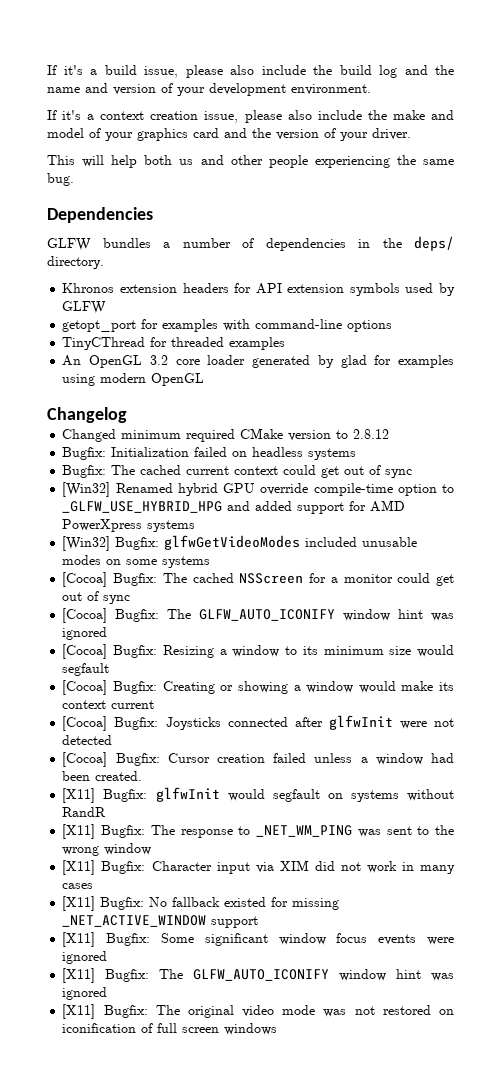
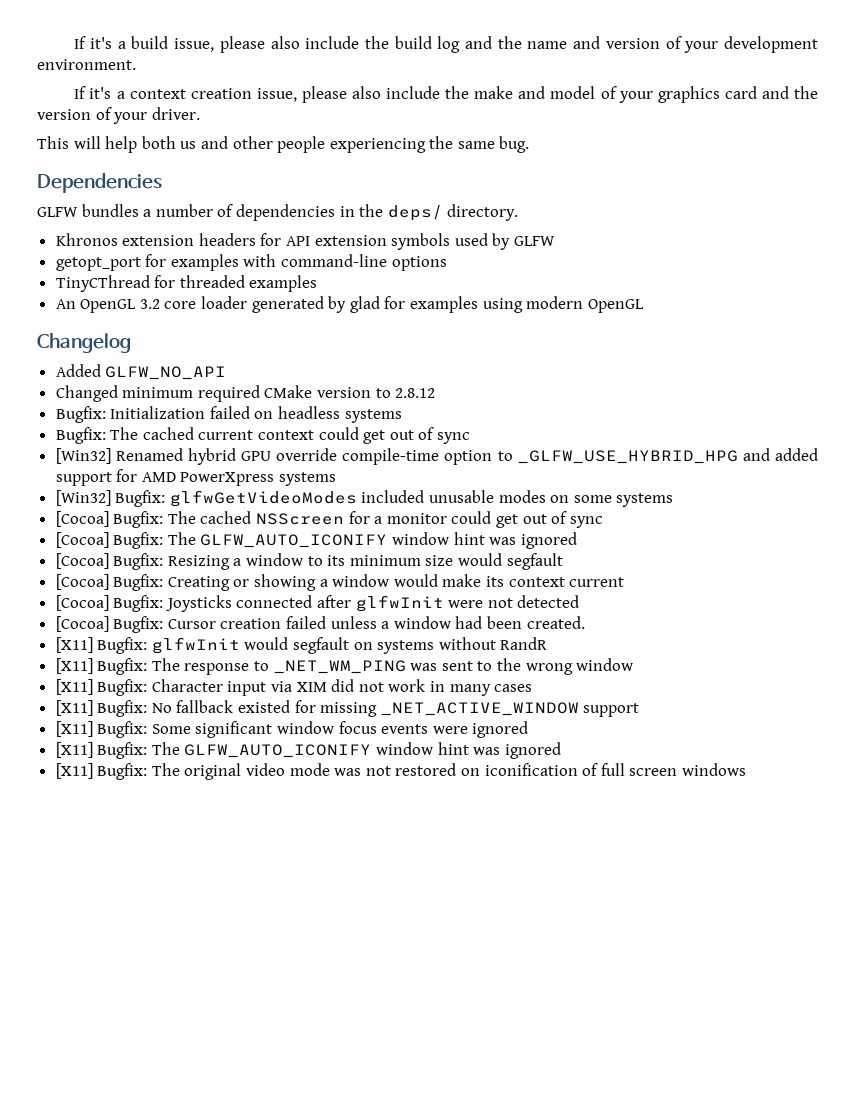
+ Added GLFW_NO_API

